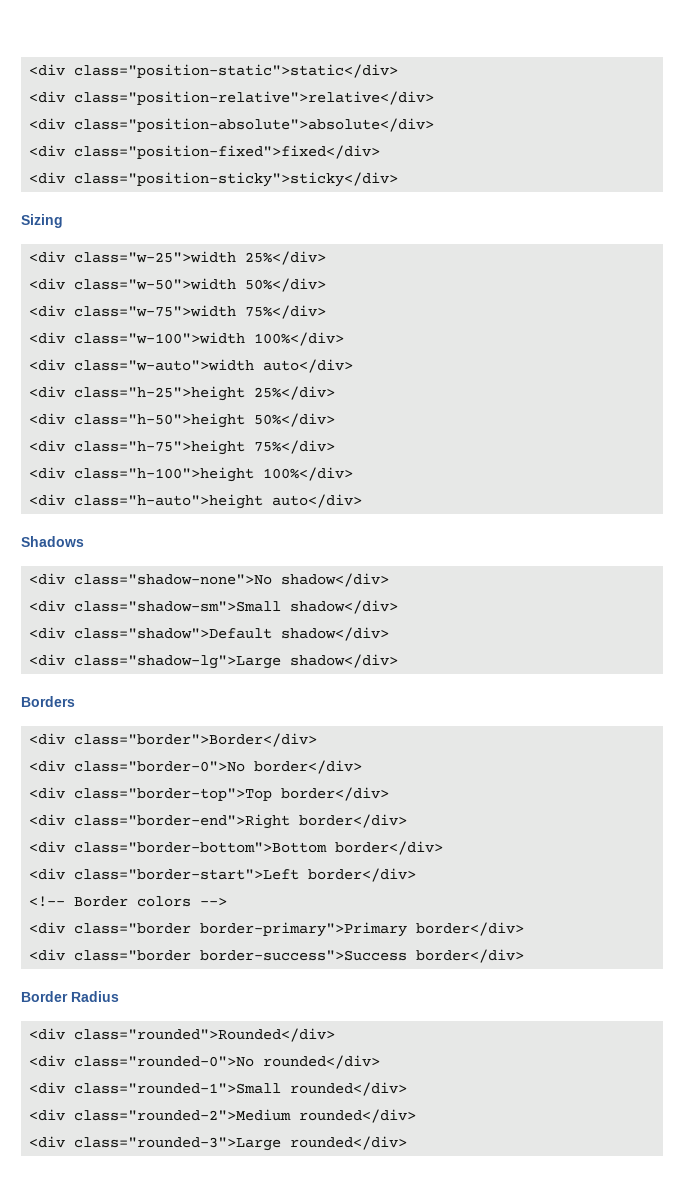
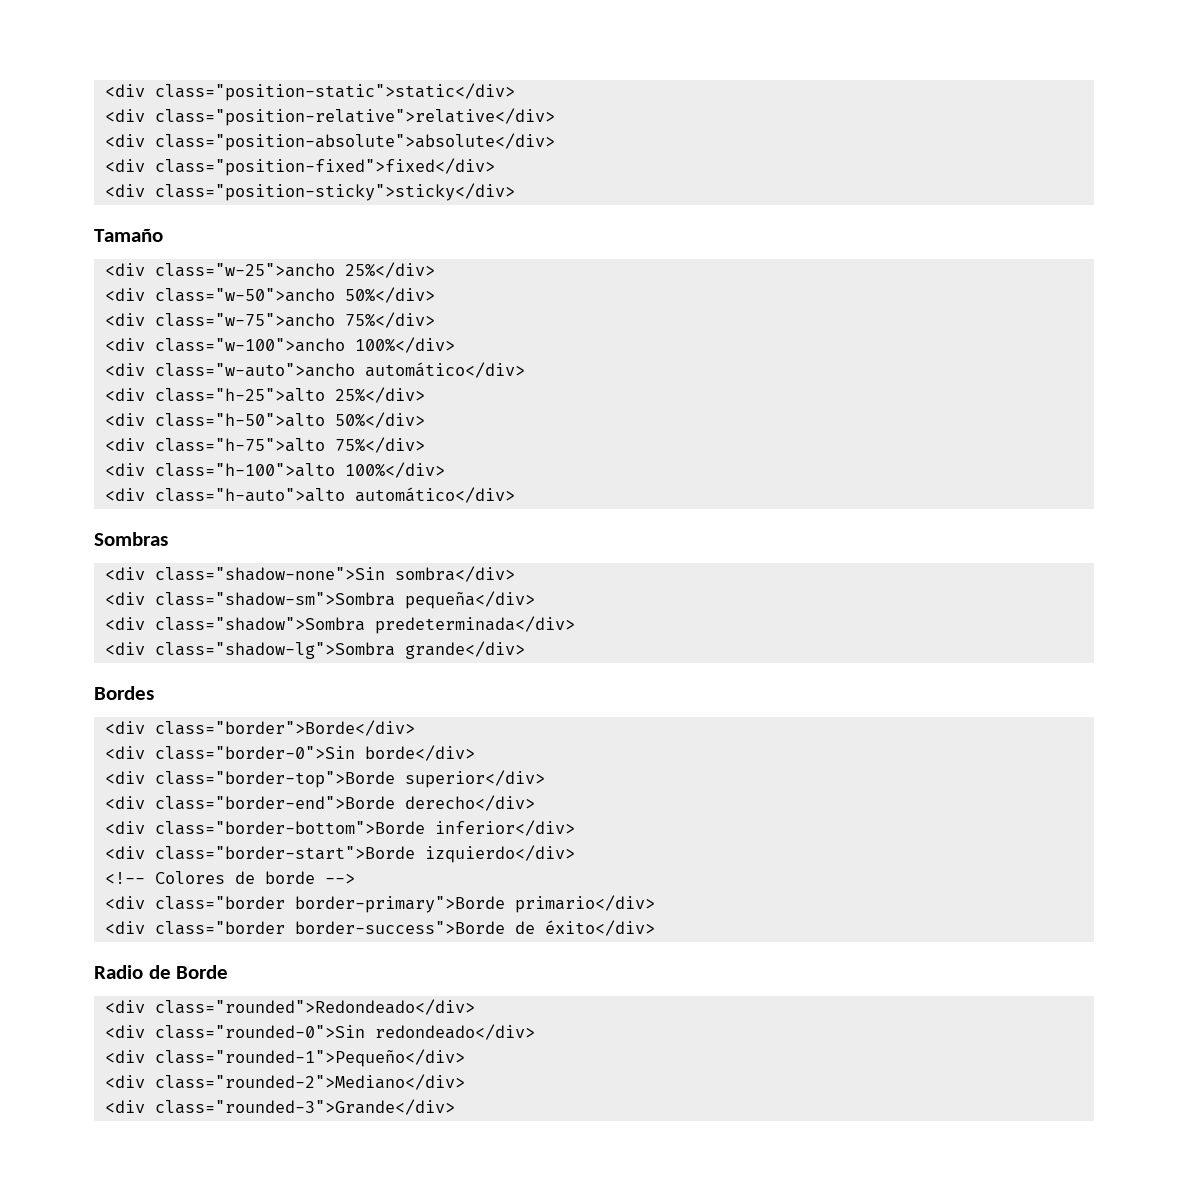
- Sizing
- <div class="w-25">width 25%</div>
- <div class="w-50">width 50%</div>
- <div class="w-75">width 75%</div>
- <div class="w-100">width 100%</div>
- <div class="w-auto">width auto</div>
- <div class="h-25">height 25%</div>
- <div class="h-50">height 50%</div>
- <div class="h-75">height 75%</div>
- <div class="h-100">height 100%</div>
- <div class="h-auto">height auto</div>
- Shadows
- <div class="shadow-none">No shadow</div>
- <div class="shadow-sm">Small shadow</div>
- <div class="shadow">Default shadow</div>
- <div class="shadow-lg">Large shadow</div>
- Borders
- <div class="border">Border</div>
- <div class="border-0">No border</div>
- <div class="border-top">Top border</div>
- <div class="border-end">Right border</div>
- <div class="border-bottom">Bottom border</div>
- <div class="border-start">Left border</div>
+ Tamaño
+ <div class="w-25">ancho 25%</div>
+ <div class="w-50">ancho 50%</div>
+ <div class="w-75">ancho 75%</div>
+ <div class="w-100">ancho 100%</div>
+ <div class="w-auto">ancho automático</div>
+ <div class="h-25">alto 25%</div>
+ <div class="h-50">alto 50%</div>
+ <div class="h-75">alto 75%</div>
+ <div class="h-100">alto 100%</div>
+ <div class="h-auto">alto automático</div>
+ Sombras
+ <div class="shadow-none">Sin sombra</div>
+ <div class="shadow-sm">Sombra pequeña</div>
+ <div class="shadow">Sombra predeterminada</div>
+ <div class="shadow-lg">Sombra grande</div>
+ Bordes
+ <div class="border">Borde</div>
+ <div class="border-0">Sin borde</div>
+ <div class="border-top">Borde superior</div>
+ <div class="border-end">Borde derecho</div>
+ <div class="border-bottom">Borde inferior</div>
+ <div class="border-start">Borde izquierdo</div>
- <!-- Border colors -->
+ <!-- Colores de borde -->
- <div class="border border-primary">Primary border</div>
- <div class="border border-success">Success border</div>
- Border Radius
- <div class="rounded">Rounded</div>
- <div class="rounded-0">No rounded</div>
- <div class="rounded-1">Small rounded</div>
- <div class="rounded-2">Medium rounded</div>
- <div class="rounded-3">Large rounded</div>
+ <div class="border border-primary">Borde primario</div>
+ <div class="border border-success">Borde de éxito</div>
+ Radio de Borde
+ <div class="rounded">Redondeado</div>
+ <div class="rounded-0">Sin redondeado</div>
+ <div class="rounded-1">Pequeño</div>
+ <div class="rounded-2">Mediano</div>
+ <div class="rounded-3">Grande</div>

